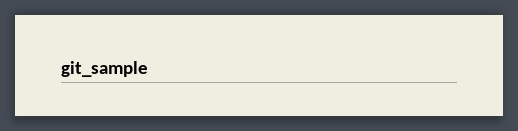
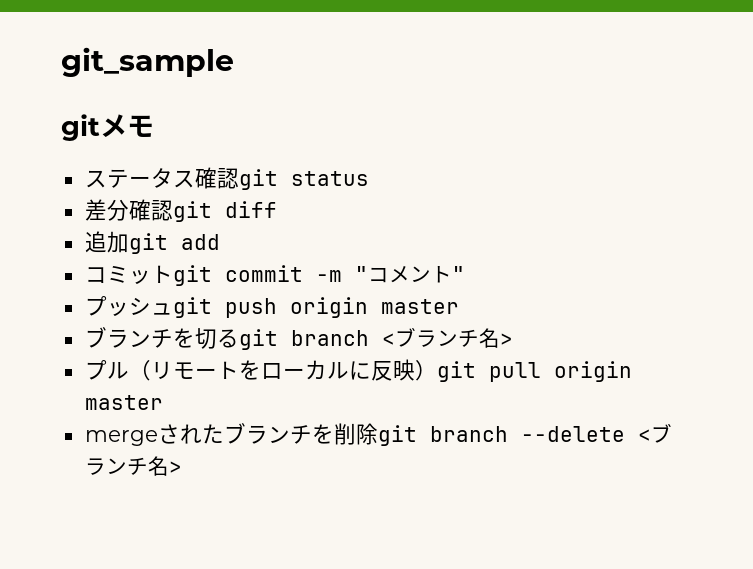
+ gitメモ
+ ステータス確認git status
+ 差分確認git diff
+ 追加git add
+ コミットgit commit -m "コメント"
+ プッシュgit push origin master
+ ブランチを切るgit branch <ブランチ名>
+ プル（リモートをローカルに反映）git pull origin master
+ mergeされたブランチを削除git branch --delete <ブランチ名>

